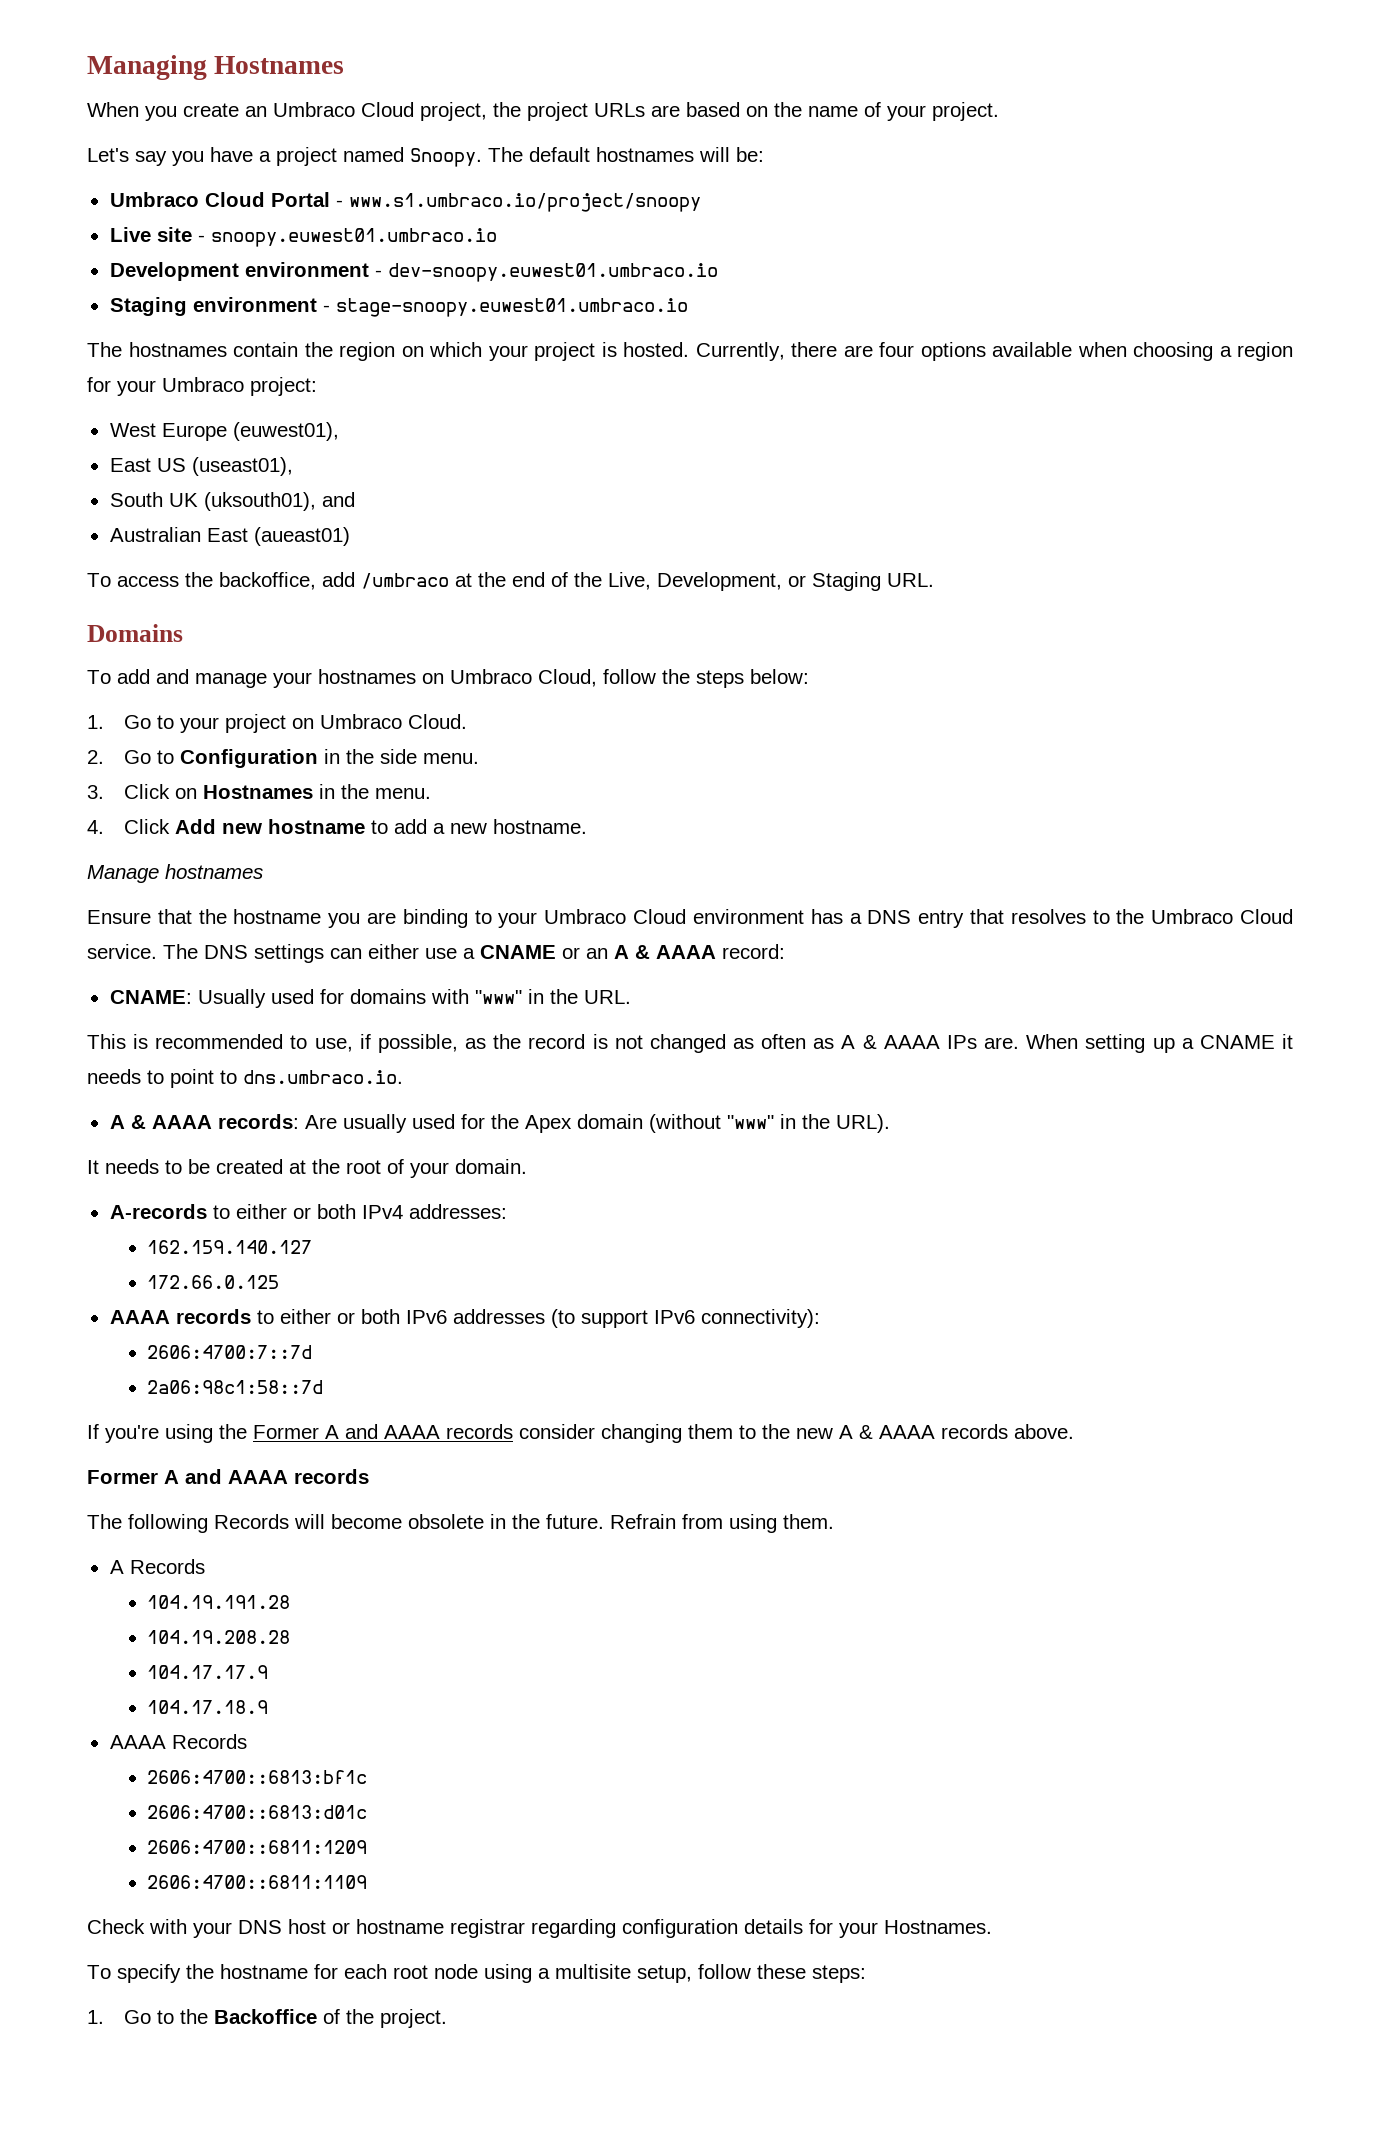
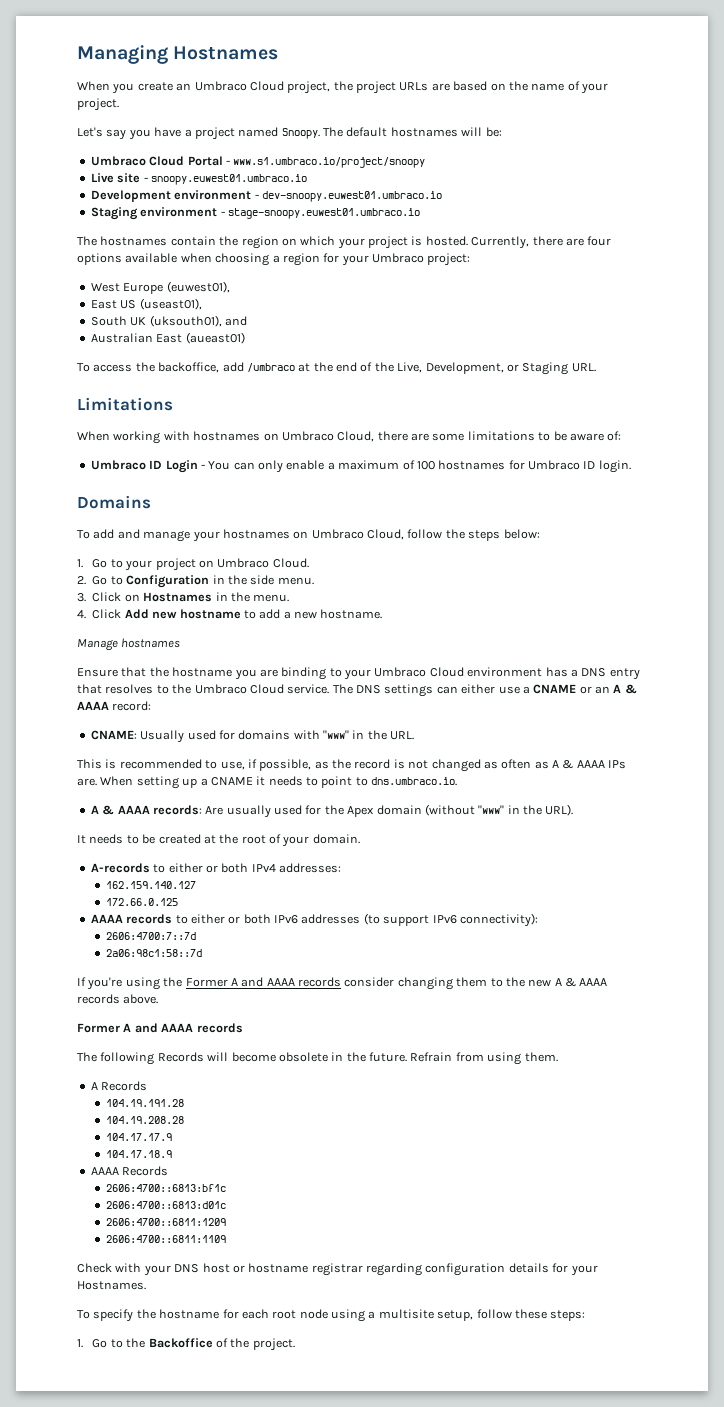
+ Limitations
+ When working with hostnames on Umbraco Cloud, there are some limitations to be aware of:
+ Umbraco ID Login - You can only enable a maximum of 100 hostnames for Umbraco ID login.

